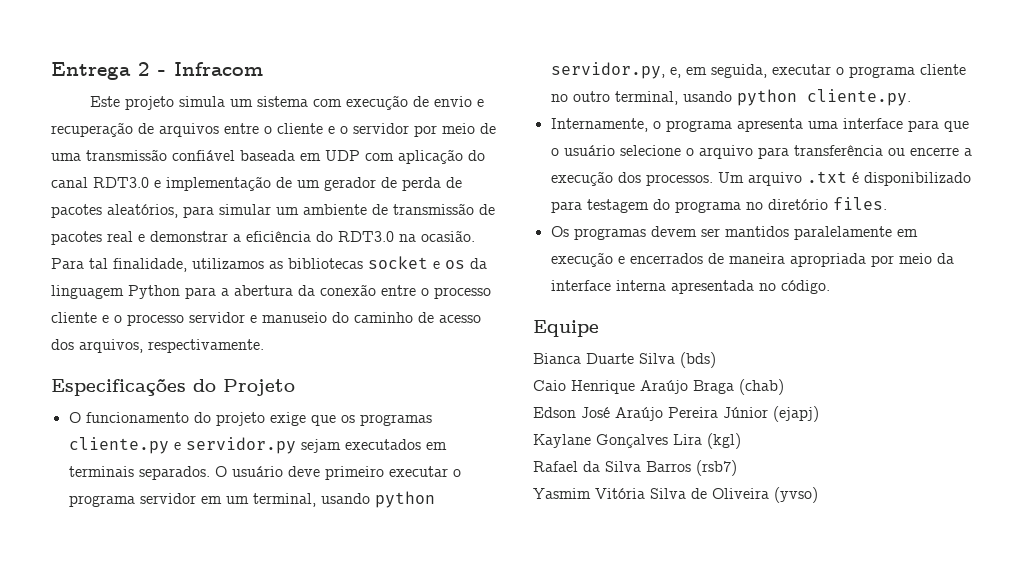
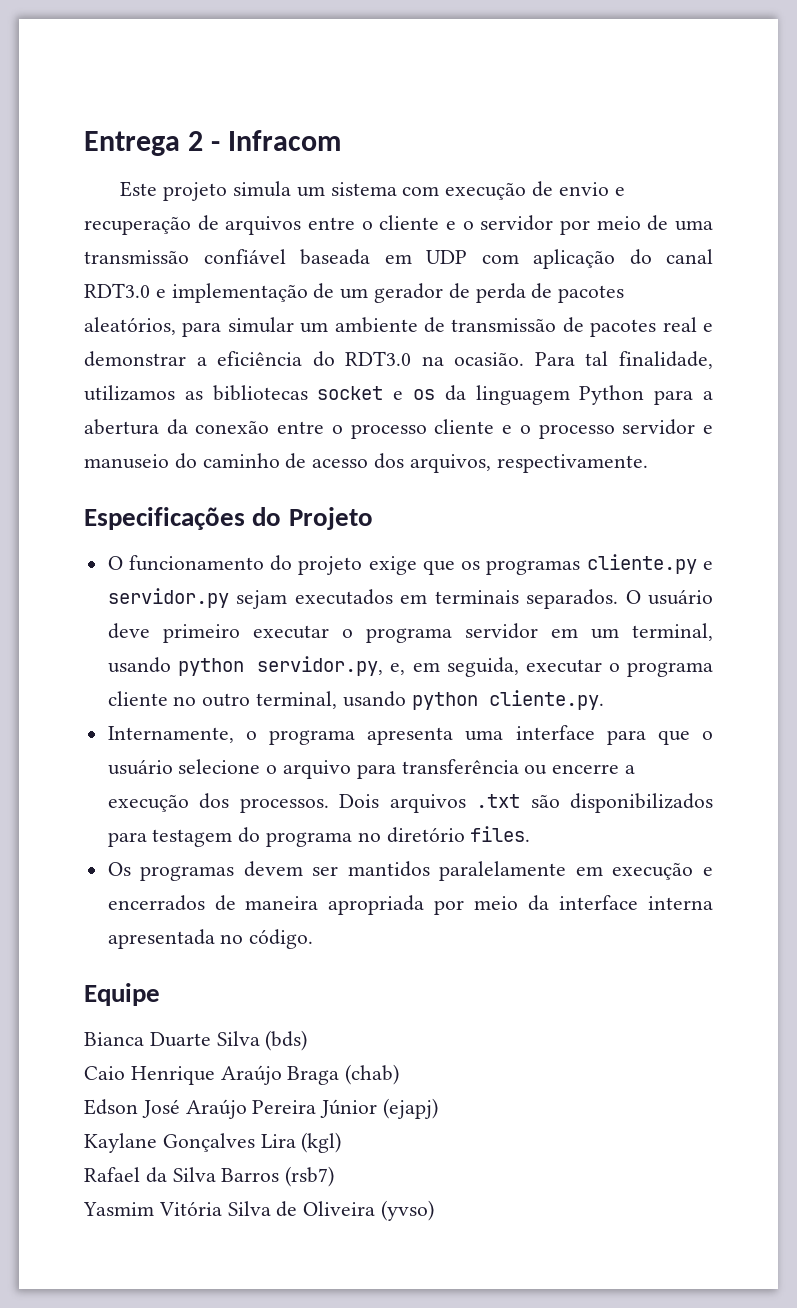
- Um arquivo .txt é disponibilizado para testagem do programa no diretório files.
+ Dois arquivos .txt são disponibilizados para testagem do programa no diretório files.

